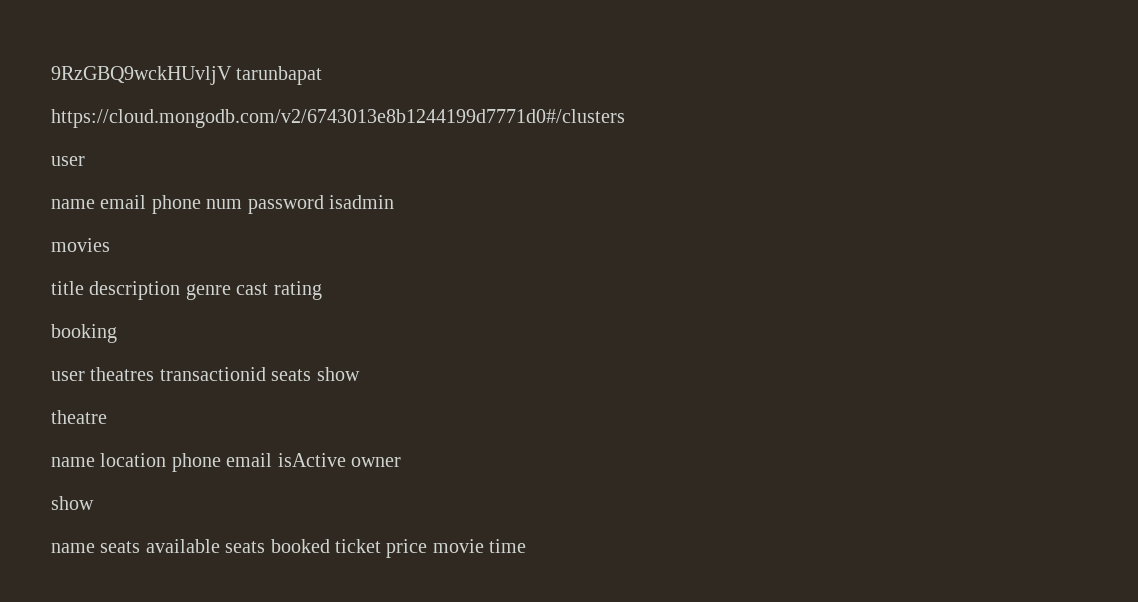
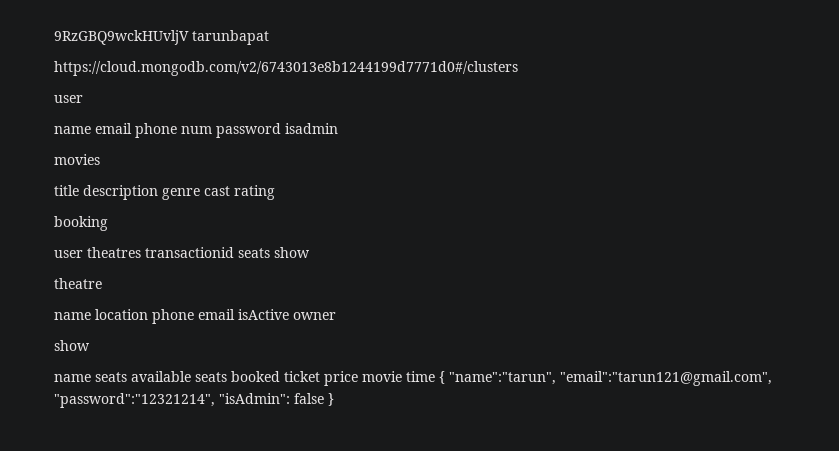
- name seats available seats booked ticket price movie time
+ name seats available seats booked ticket price movie time { "name":"tarun", "email":"tarun121@gmail.com", "password":"12321214", "isAdmin": false }

